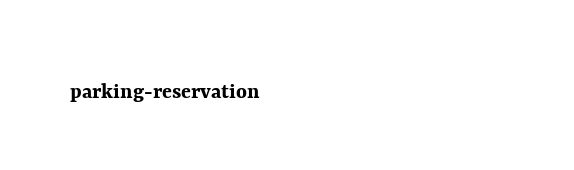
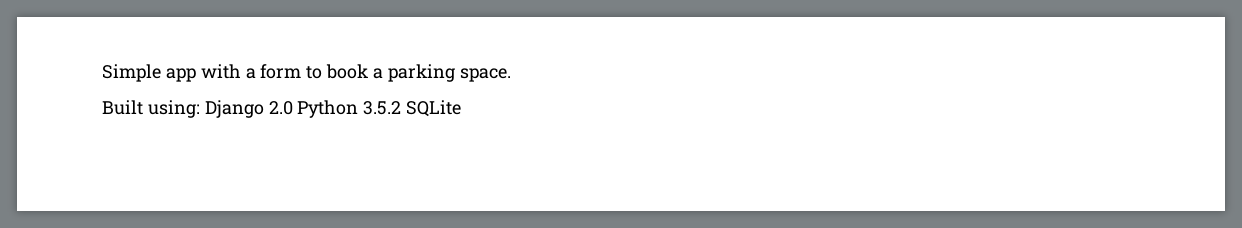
- parking-reservation
+ Simple app with a form to book a parking space.
+ Built using: Django 2.0 Python 3.5.2 SQLite

